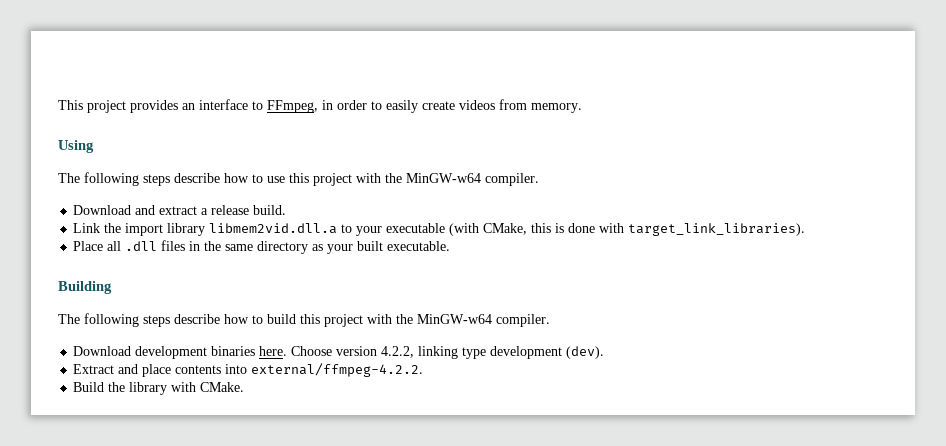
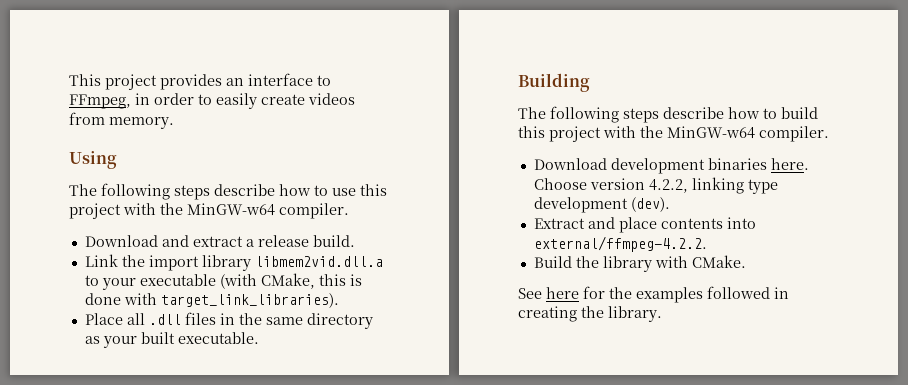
+ See here for the examples followed in creating the library.

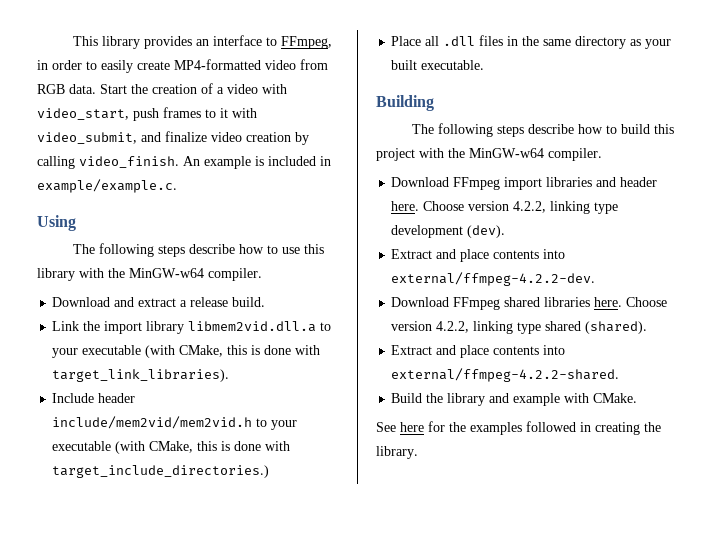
- This project provides an interface to FFmpeg, in order to easily create videos from memory.
+ This library provides an interface to FFmpeg, in order to easily create MP4-formatted video from RGB data. Start the creation of a video with video_start, push frames to it with video_submit, and finalize video creation by calling video_finish. An example is included in example/example.c.
- The following steps describe how to use this project with the MinGW-w64 compiler.
+ The following steps describe how to use this library with the MinGW-w64 compiler.
+ Include header include/mem2vid/mem2vid.h to your executable (with CMake, this is done with target_include_directories.)
- Download development binaries here.
+ Download FFmpeg import libraries and header here.
- Extract and place contents into external/ffmpeg-4.2.2.
+ Extract and place contents into external/ffmpeg-4.2.2-dev.
+ Download FFmpeg shared libraries here. Choose version 4.2.2, linking type shared (shared).
+ Extract and place contents into external/ffmpeg-4.2.2-shared.
- Build the library with CMake.
+ Build the library and example with CMake.

